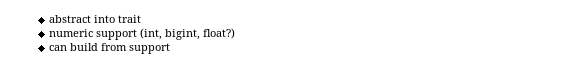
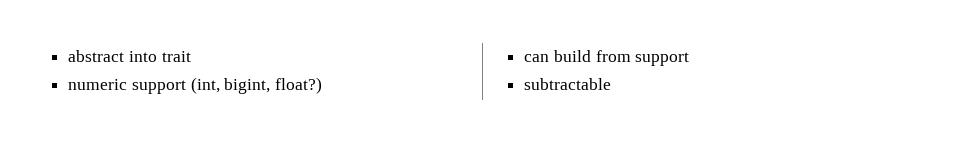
+ subtractable

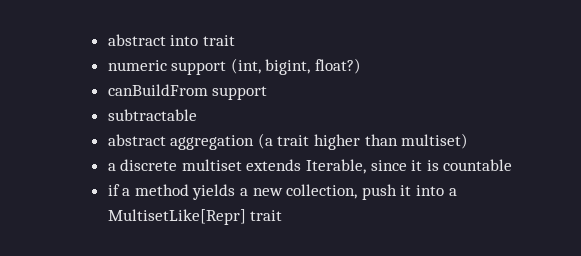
- can build from support
+ canBuildFrom support
+ abstract aggregation (a trait higher than multiset)
+ a discrete multiset extends Iterable, since it is countable
+ if a method yields a new collection, push it into a MultisetLike[Repr] trait

